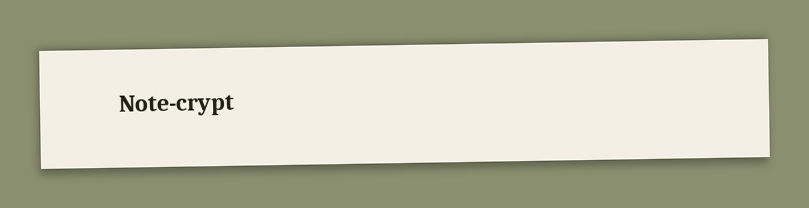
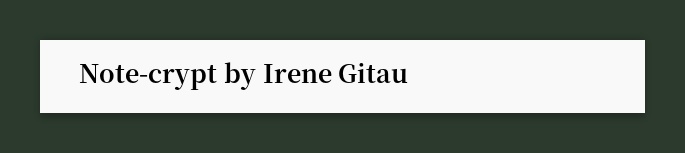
- Note-crypt
+ Note-crypt by Irene Gitau

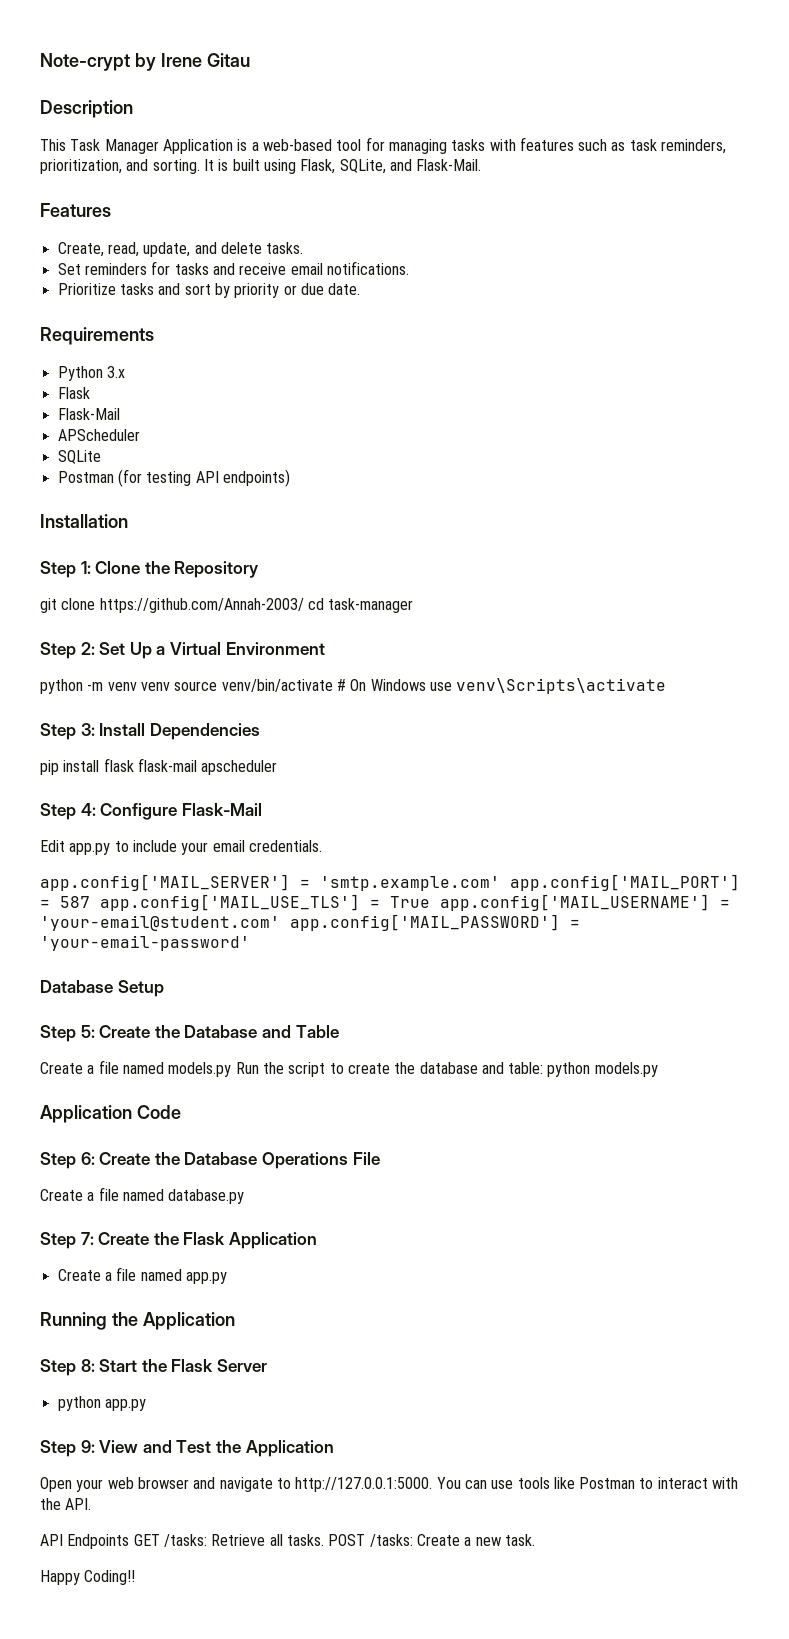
+ Description
+ This Task Manager Application is a web-based tool for managing tasks with features such as task reminders, prioritization, and sorting. It is built using Flask, SQLite, and Flask-Mail.
+ Features
+ Create, read, update, and delete tasks.
+ Set reminders for tasks and receive email notifications.
+ Prioritize tasks and sort by priority or due date.
+ Requirements
+ Python 3.x
+ Flask
+ Flask-Mail
+ APScheduler
+ SQLite
+ Postman (for testing API endpoints)
+ Installation
+ Step 1: Clone the Repository
+ git clone https://github.com/Annah-2003/ cd task-manager
+ Step 2: Set Up a Virtual Environment
+ python -m venv venv source venv/bin/activate # On Windows use venv\Scripts\activate
+ Step 3: Install Dependencies
+ pip install flask flask-mail apscheduler
+ Step 4: Configure Flask-Mail
+ Edit app.py to include your email credentials.
+ app.config['MAIL_SERVER'] = 'smtp.example.com' app.config['MAIL_PORT'] = 587 app.config['MAIL_USE_TLS'] = True app.config['MAIL_USERNAME'] = 'your-email@student.com' app.config['MAIL_PASSWORD'] = 'your-email-password'
+ Database Setup
+ Step 5: Create the Database and Table
+ Create a file named models.py Run the script to create the database and table: python models.py
+ Application Code
+ Step 6: Create the Database Operations File
+ Create a file named database.py
+ Step 7: Create the Flask Application
+ Create a file named app.py
+ Running the Application
+ Step 8: Start the Flask Server
+ python app.py
+ Step 9: View and Test the Application
+ Open your web browser and navigate to http://127.0.0.1:5000. You can use tools like Postman to interact with the API.
+ API Endpoints GET /tasks: Retrieve all tasks. POST /tasks: Create a new task.
+ Happy Coding!!

